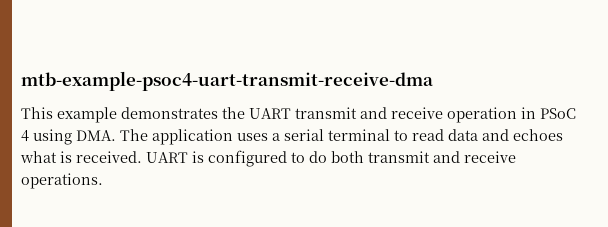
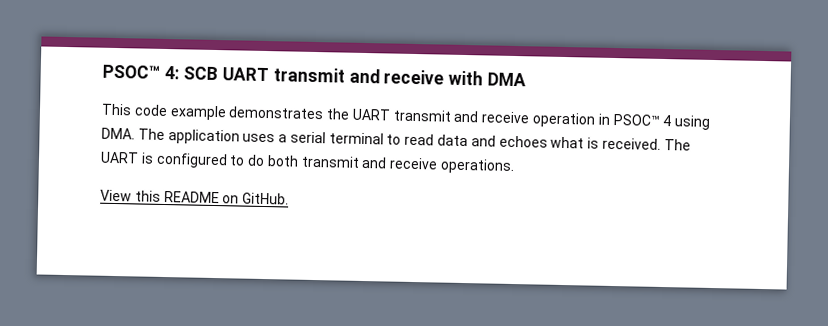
- mtb-example-psoc4-uart-transmit-receive-dma
+ PSOC™ 4: SCB UART transmit and receive with DMA
- This example demonstrates the UART transmit and receive operation in PSoC 4 using DMA. The application uses a serial terminal to read data and echoes what is received.
+ This code example demonstrates the UART transmit and receive operation in PSOC™ 4 using DMA. The application uses a serial terminal to read data and echoes what is received.
- UART is configured to do both transmit and receive operations.
+ The UART is configured to do both transmit and receive operations.
+ View this README on GitHub.

